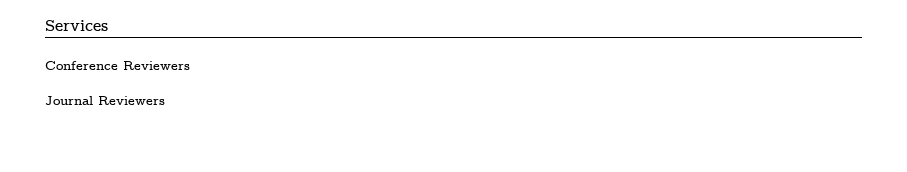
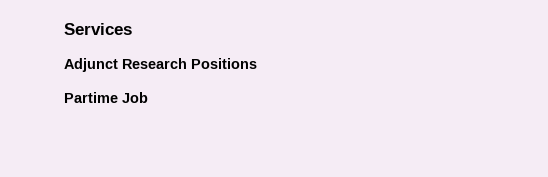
- Conference Reviewers
- Journal Reviewers
+ Adjunct Research Positions
+ Partime Job

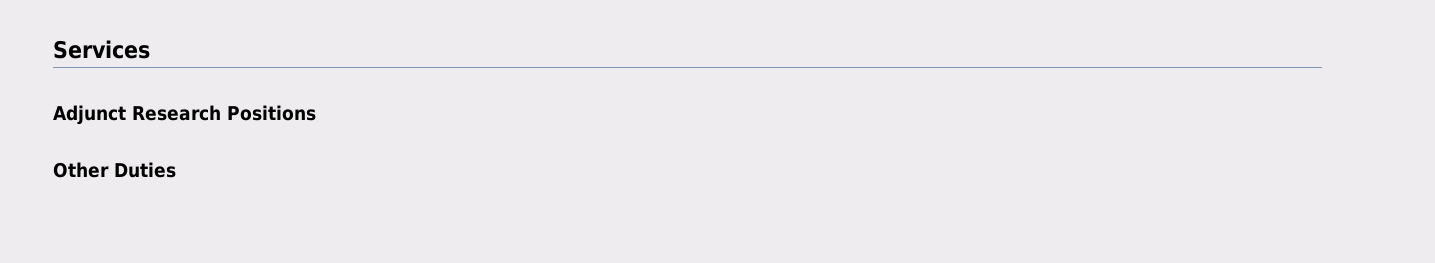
- Partime Job
+ Other Duties

